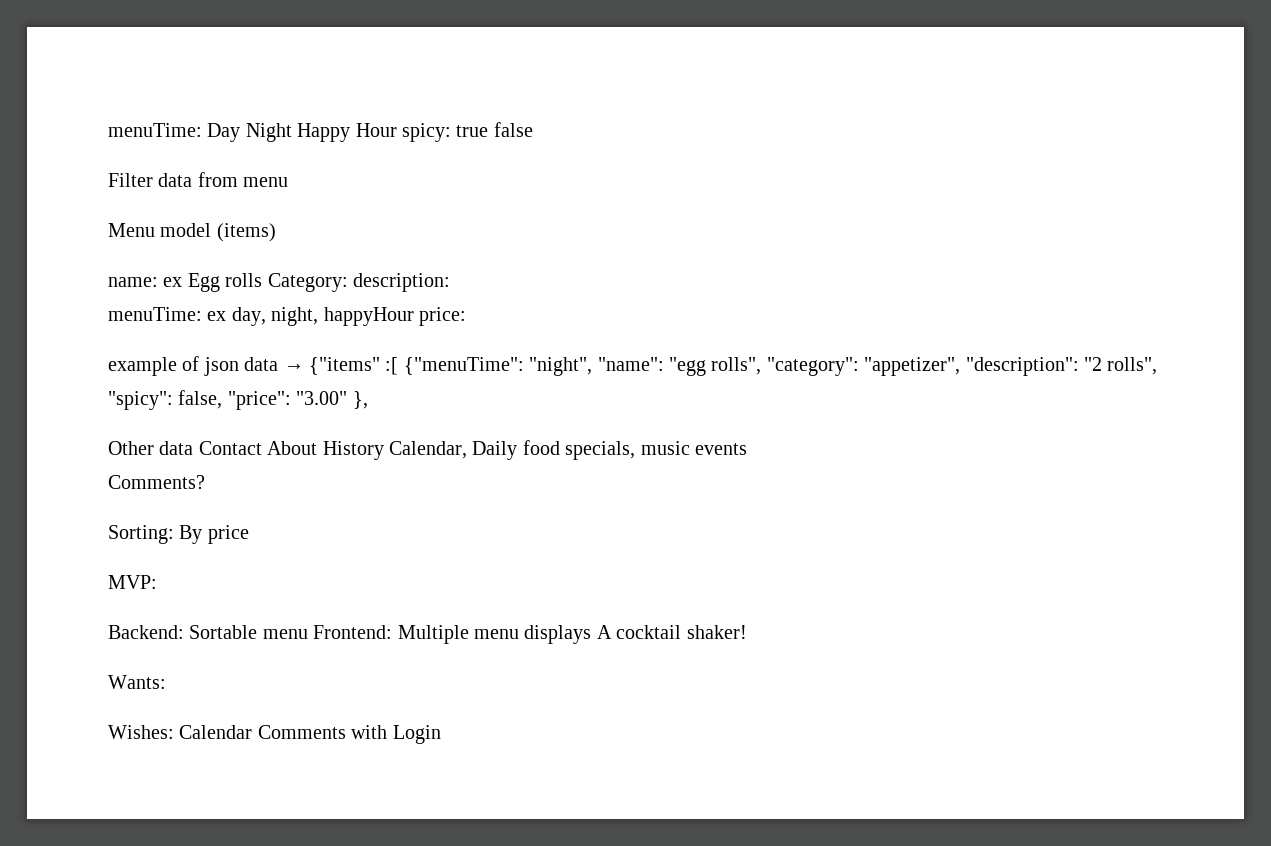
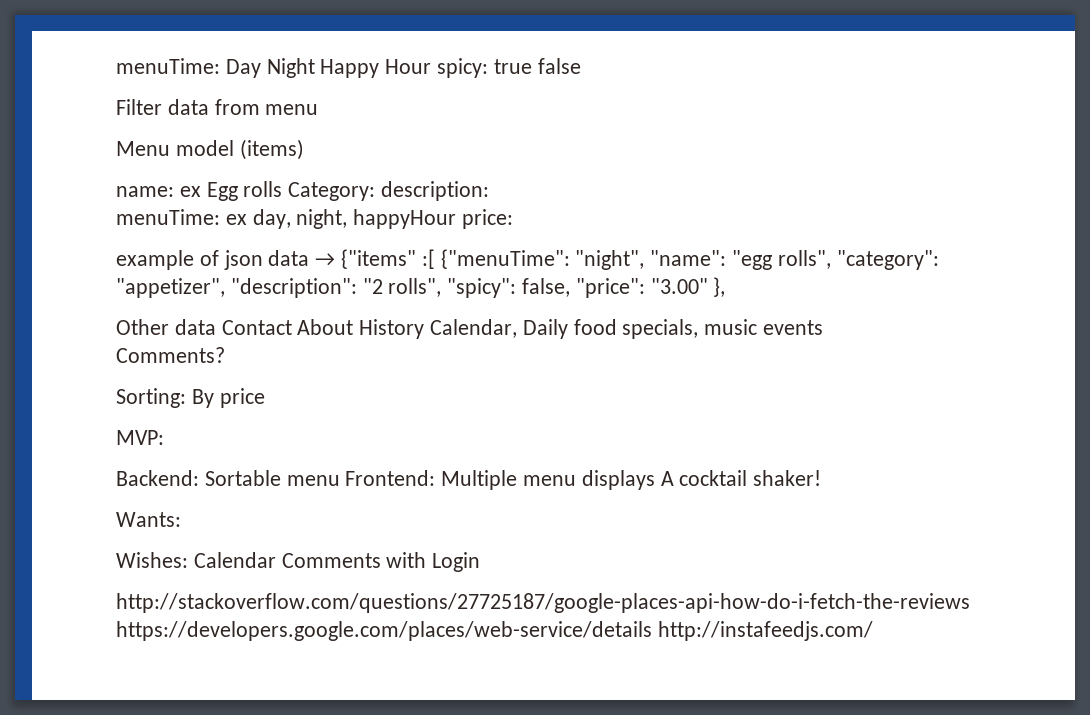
+ http://stackoverflow.com/questions/27725187/google-places-api-how-do-i-fetch-the-reviews https://developers.google.com/places/web-service/details http://instafeedjs.com/

